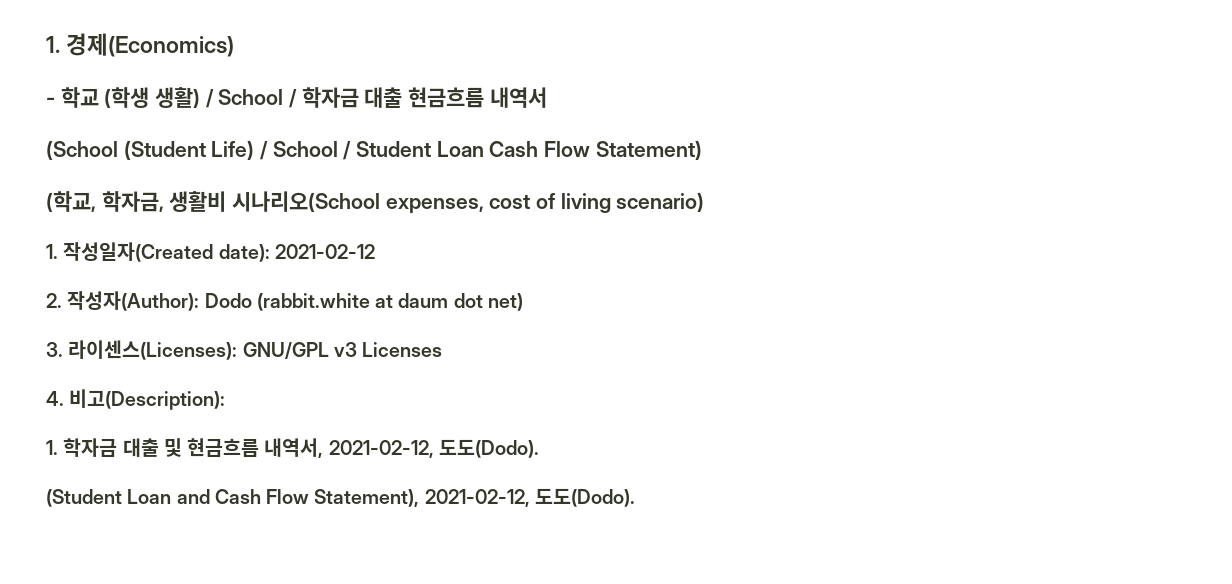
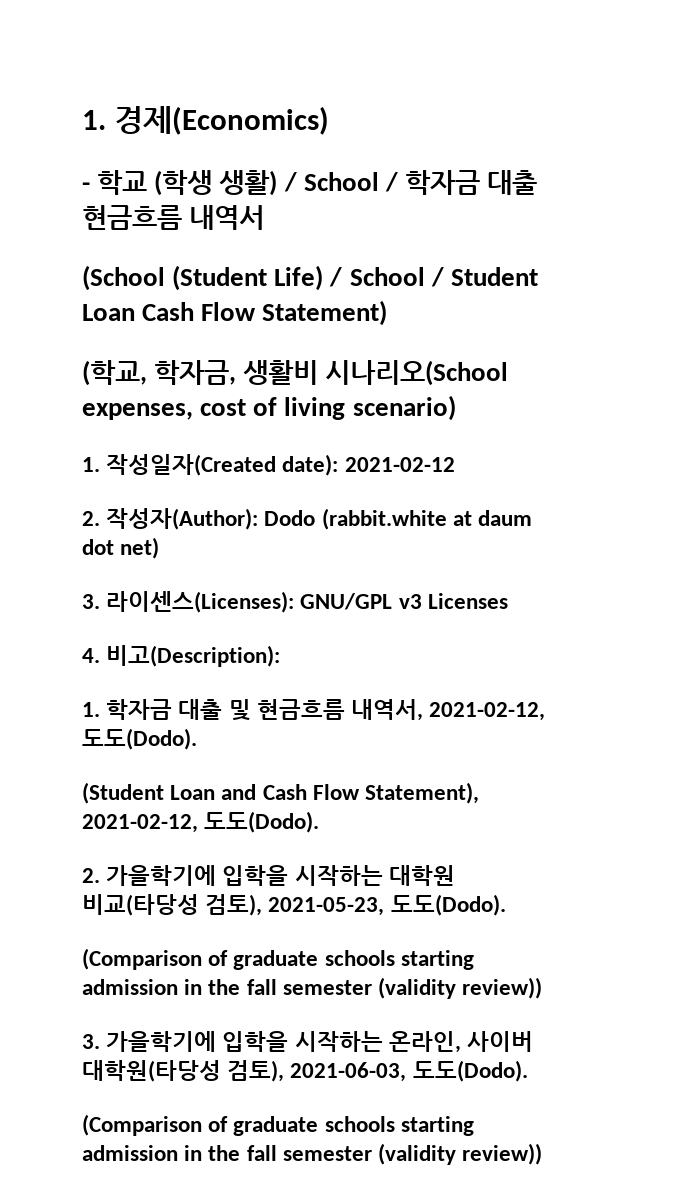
+ 2. 가을학기에 입학을 시작하는 대학원 비교(타당성 검토), 2021-05-23, 도도(Dodo).
+ (Comparison of graduate schools starting admission in the fall semester (validity review))
+ 3. 가을학기에 입학을 시작하는 온라인, 사이버 대학원(타당성 검토), 2021-06-03, 도도(Dodo).
+ (Comparison of graduate schools starting admission in the fall semester (validity review))

